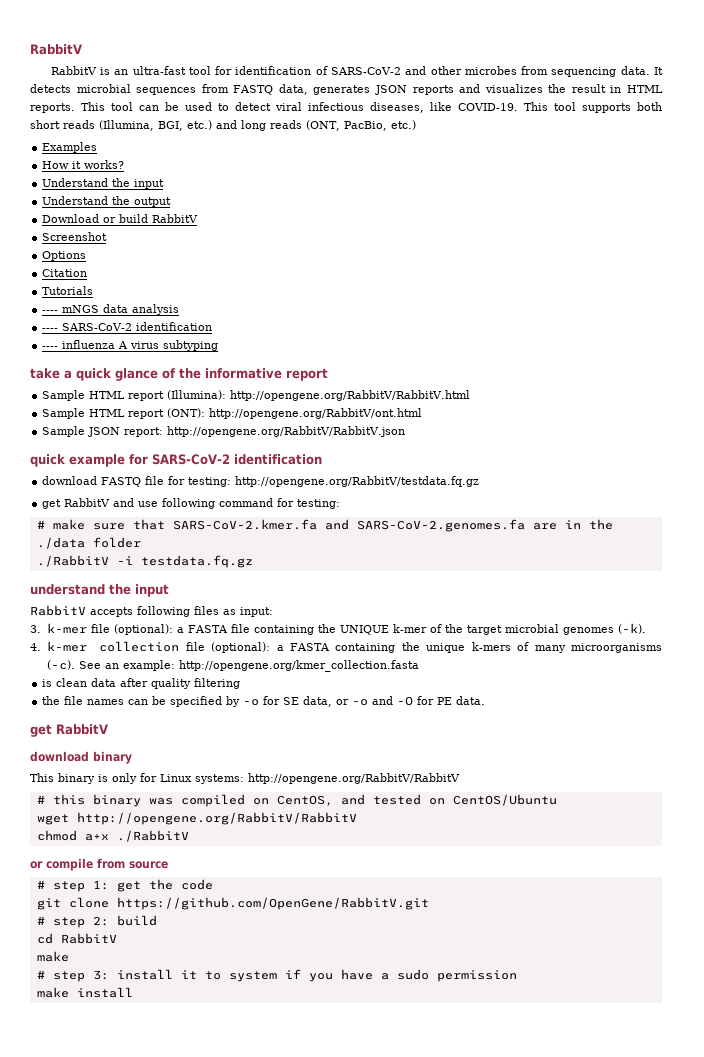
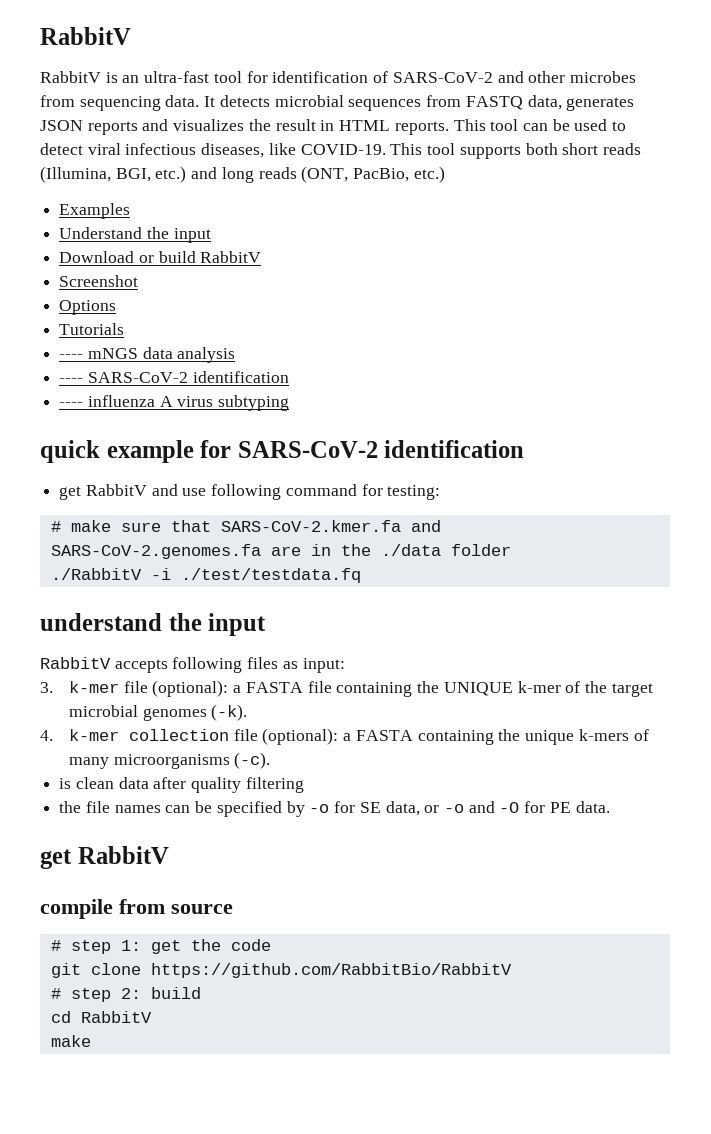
- How it works?
- Understand the output
- Citation
- take a quick glance of the informative report
- Sample HTML report (Illumina): http://opengene.org/RabbitV/RabbitV.html
- Sample HTML report (ONT): http://opengene.org/RabbitV/ont.html
- Sample JSON report: http://opengene.org/RabbitV/RabbitV.json
- download FASTQ file for testing: http://opengene.org/RabbitV/testdata.fq.gz
- ./RabbitV -i testdata.fq.gz
+ ./RabbitV -i ./test/testdata.fq
- See an example: http://opengene.org/kmer_collection.fasta
- download binary
- This binary is only for Linux systems: http://opengene.org/RabbitV/RabbitV
- # this binary was compiled on CentOS, and tested on CentOS/Ubuntu
- wget http://opengene.org/RabbitV/RabbitV
- chmod a+x ./RabbitV
- or compile from source
+ compile from source
- git clone https://github.com/OpenGene/RabbitV.git
+ git clone https://github.com/RabbitBio/RabbitV
- # step 3: install it to system if you have a sudo permission
- make install

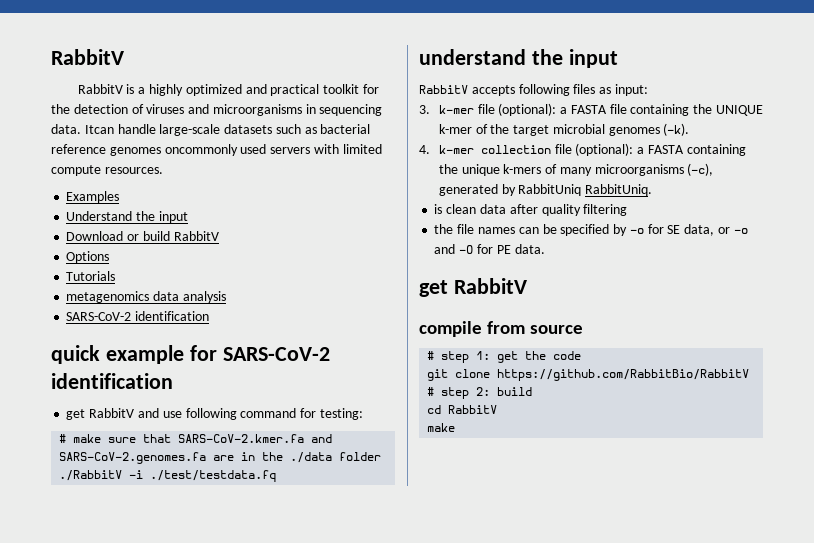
- RabbitV is an ultra-fast tool for identification of SARS-CoV-2 and other microbes from sequencing data. It detects microbial sequences from FASTQ data, generates JSON reports and visualizes the result in HTML reports. This tool can be used to detect viral infectious diseases, like COVID-19. This tool supports both short reads (Illumina, BGI, etc.) and long reads (ONT, PacBio, etc.)
+ RabbitV is a highly optimized and practical toolkit for the detection of viruses and microorganisms in sequencing data. Itcan handle large-scale datasets such as bacterial reference genomes oncommonly used servers with limited compute resources.
- Screenshot
- ---- mNGS data analysis
- ---- SARS-CoV-2 identification
- ---- influenza A virus subtyping
+ metagenomics data analysis
+ SARS-CoV-2 identification
- 4. k-mer collection file (optional): a FASTA containing the unique k-mers of many microorganisms (-c).
+ 4. k-mer collection file (optional): a FASTA containing the unique k-mers of many microorganisms (-c), generated by RabbitUniq RabbitUniq.

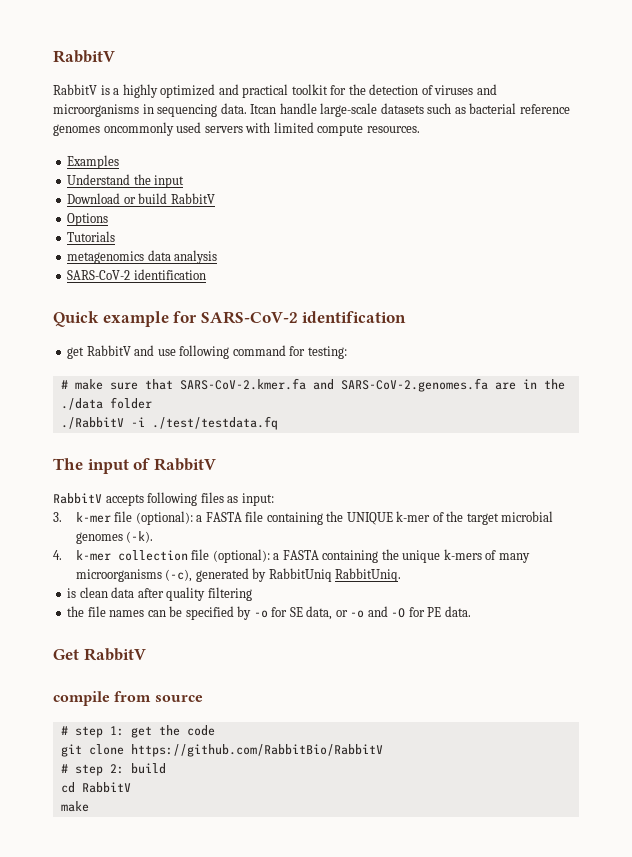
- quick example for SARS-CoV-2 identification
+ Quick example for SARS-CoV-2 identification
- understand the input
+ The input of RabbitV
  the file names can be specified by -o for SE data, or -o and -O for PE data.
- get RabbitV
+ Get RabbitV

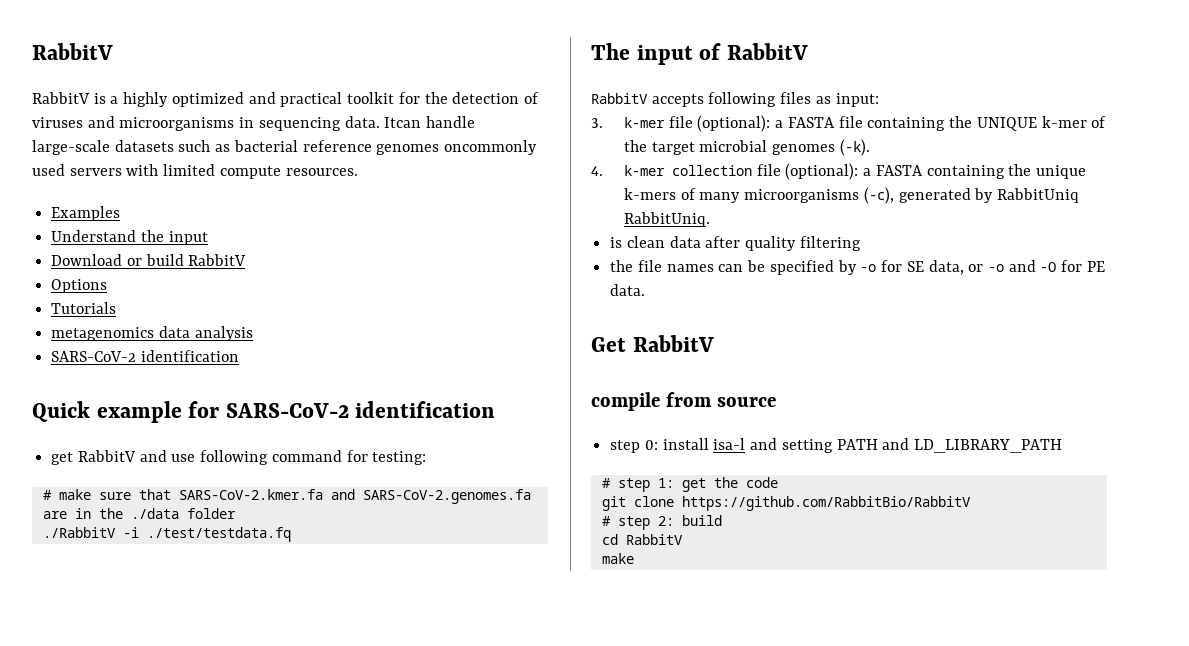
+ step 0: install isa-l and setting PATH and LD_LIBRARY_PATH

